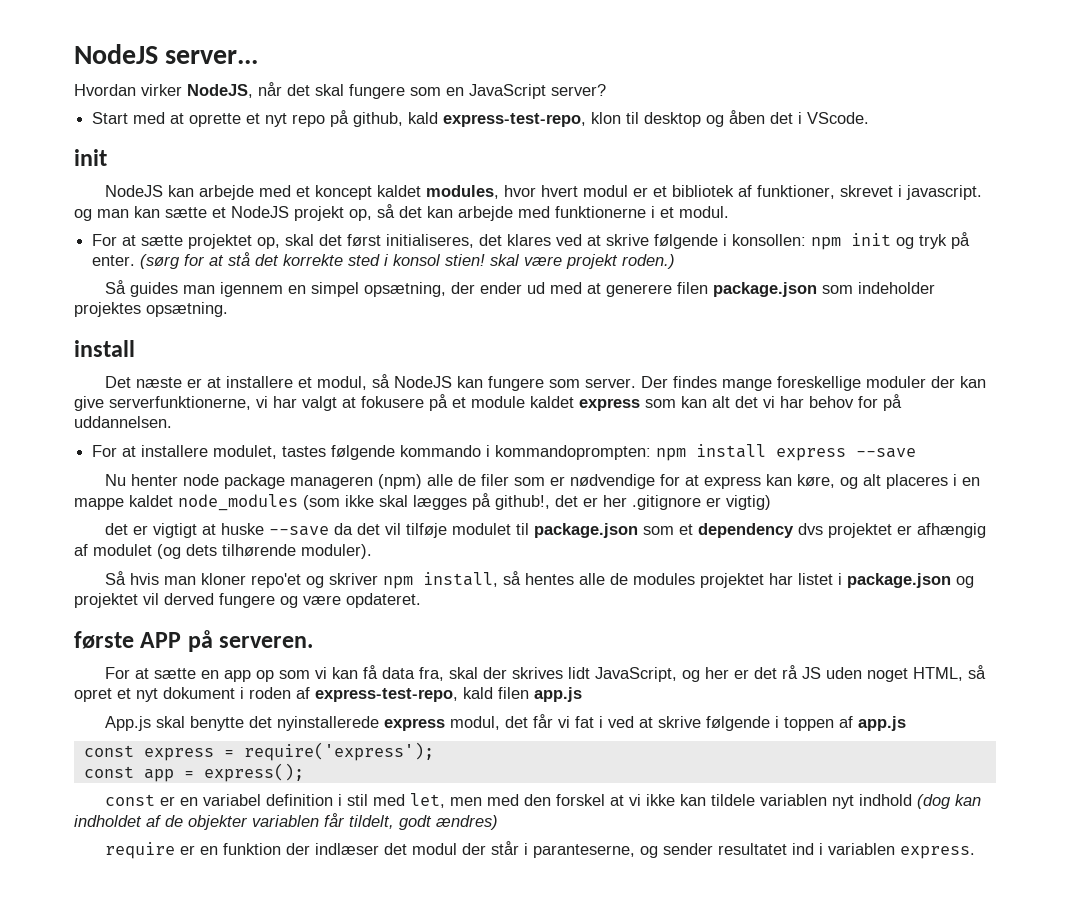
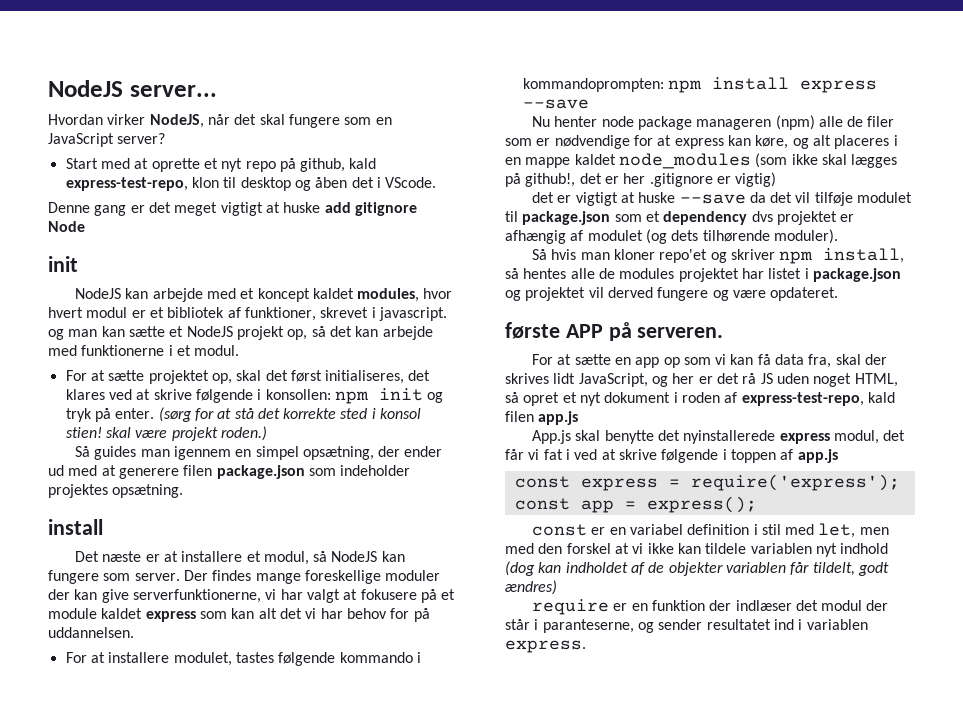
+ Denne gang er det meget vigtigt at huske add gitignore Node

